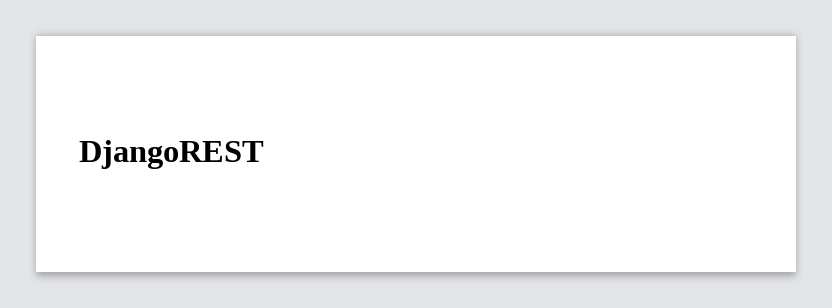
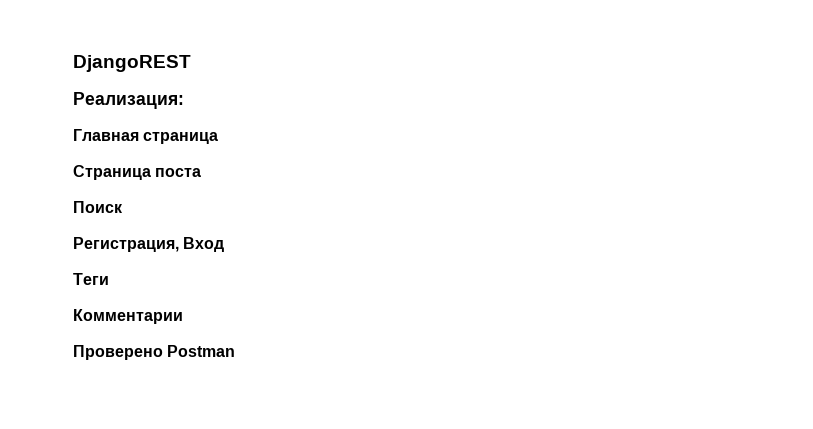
+ Реализация:
+ Главная страница
+ Страница поста
+ Поиск
+ Регистрация, Вход
+ Теги
+ Комментарии
+ Проверено Postman

